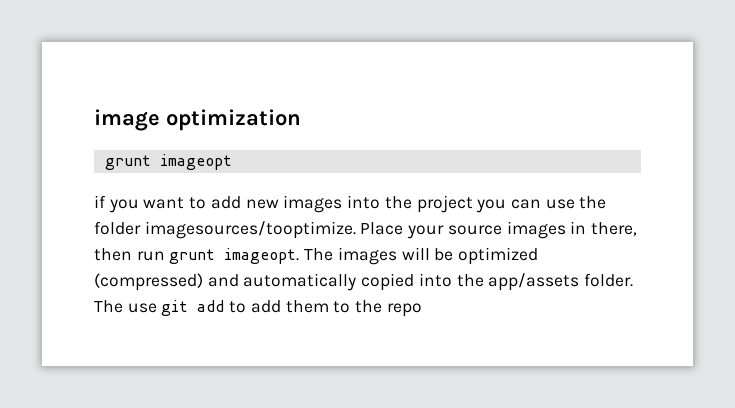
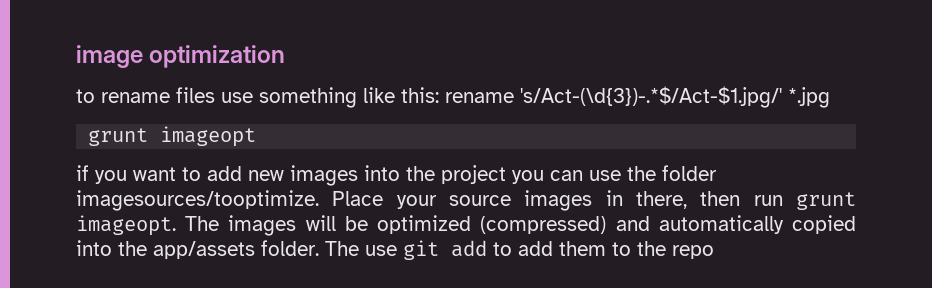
+ to rename files use something like this: rename 's/Act-(\d{3})-.*$/Act-$1.jpg/' *.jpg

